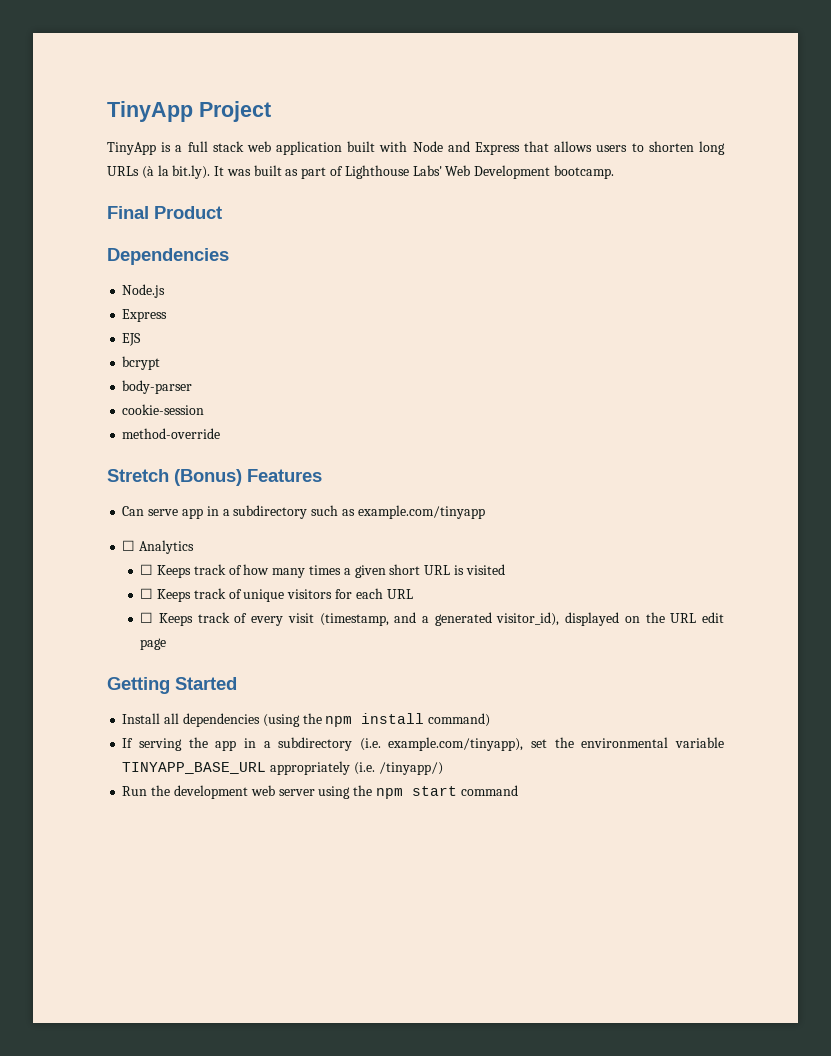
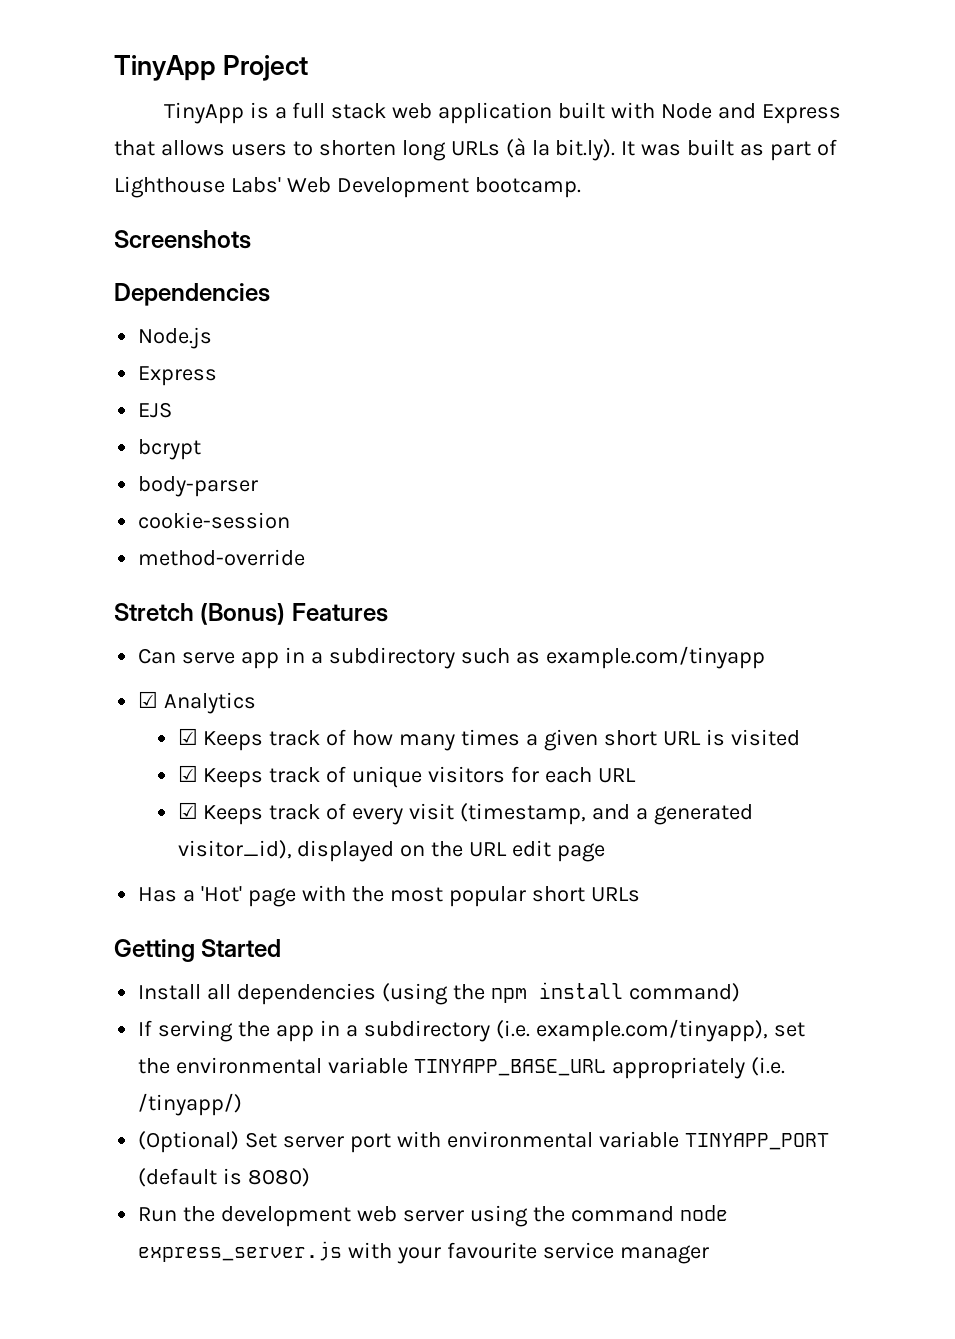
- Final Product
+ Screenshots
- ☐ Analytics
+ ☑ Analytics
- ☐ Keeps track of how many times a given short URL is visited
+ ☑ Keeps track of how many times a given short URL is visited
- ☐ Keeps track of unique visitors for each URL
+ ☑ Keeps track of unique visitors for each URL
- ☐ Keeps track of every visit (timestamp, and a generated visitor_id), displayed on the URL edit page
+ ☑ Keeps track of every visit (timestamp, and a generated visitor_id), displayed on the URL edit page
+ Has a 'Hot' page with the most popular short URLs
+ (Optional) Set server port with environmental variable TINYAPP_PORT (default is 8080)
- Run the development web server using the npm start command
+ Run the development web server using the command node express_server.js with your favourite service manager

